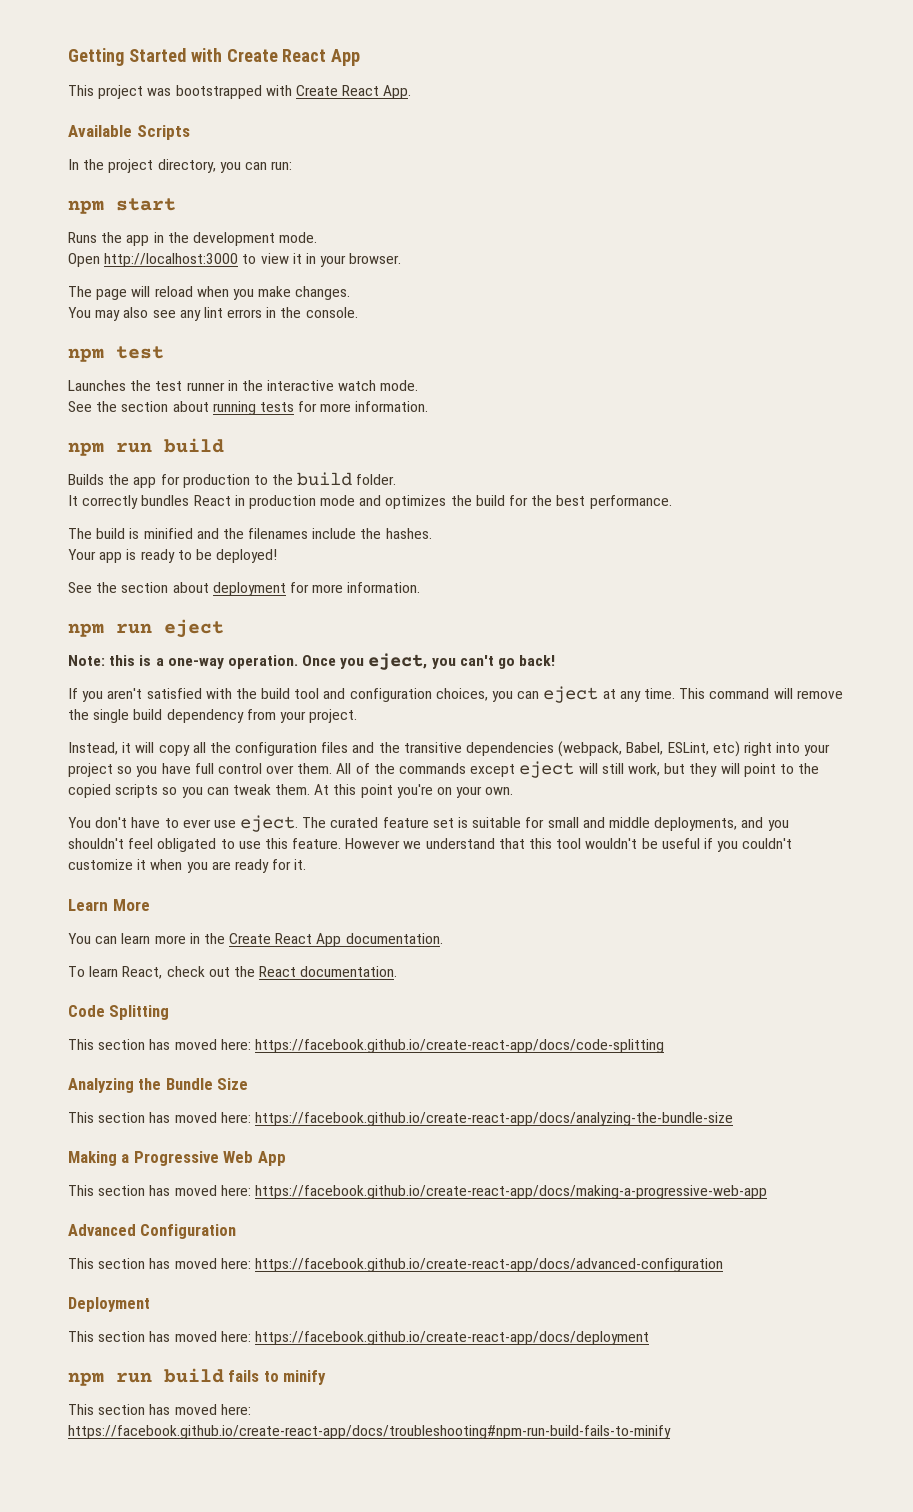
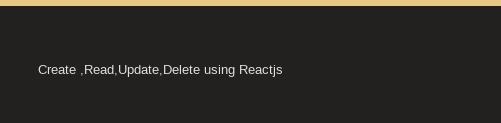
- Getting Started with Create React App
- This project was bootstrapped with Create React App.
- Available Scripts
- In the project directory, you can run:
- npm start
- Runs the app in the development mode.
- Open http://localhost:3000 to view it in your browser.
- The page will reload when you make changes.
- You may also see any lint errors in the console.
- npm test
- Launches the test runner in the interactive watch mode.
- See the section about running tests for more information.
- npm run build
- Builds the app for production to the build folder.
- It correctly bundles React in production mode and optimizes the build for the best performance.
- The build is minified and the filenames include the hashes.
- Your app is ready to be deployed!
- See the section about deployment for more information.
- npm run eject
- Note: this is a one-way operation. Once you eject, you can't go back!
- If you aren't satisfied with the build tool and configuration choices, you can eject at any time. This command will remove the single build dependency from your project.
- Instead, it will copy all the configuration files and the transitive dependencies (webpack, Babel, ESLint, etc) right into your project so you have full control over them. All of the commands except eject will still work, but they will point to the copied scripts so you can tweak them. At this point you're on your own.
- You don't have to ever use eject. The curated feature set is suitable for small and middle deployments, and you shouldn't feel obligated to use this feature. However we understand that this tool wouldn't be useful if you couldn't customize it when you are ready for it.
- Learn More
- You can learn more in the Create React App documentation.
- To learn React, check out the React documentation.
- Code Splitting
- This section has moved here: https://facebook.github.io/create-react-app/docs/code-splitting
- Analyzing the Bundle Size
- This section has moved here: https://facebook.github.io/create-react-app/docs/analyzing-the-bundle-size
- Making a Progressive Web App
- This section has moved here: https://facebook.github.io/create-react-app/docs/making-a-progressive-web-app
- Advanced Configuration
- This section has moved here: https://facebook.github.io/create-react-app/docs/advanced-configuration
- Deployment
- This section has moved here: https://facebook.github.io/create-react-app/docs/deployment
- npm run build fails to minify
- This section has moved here: https://facebook.github.io/create-react-app/docs/troubleshooting#npm-run-build-fails-to-minify
+ Create ,Read,Update,Delete using Reactjs

